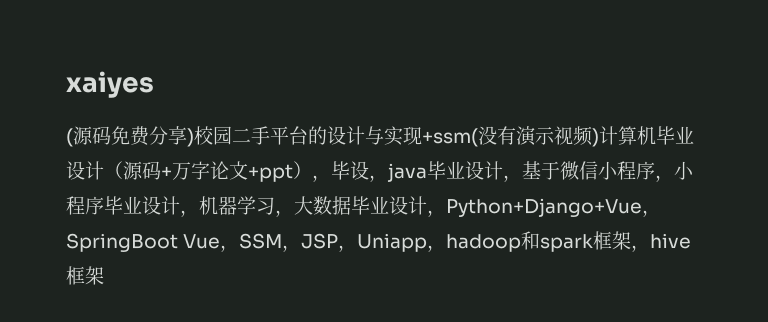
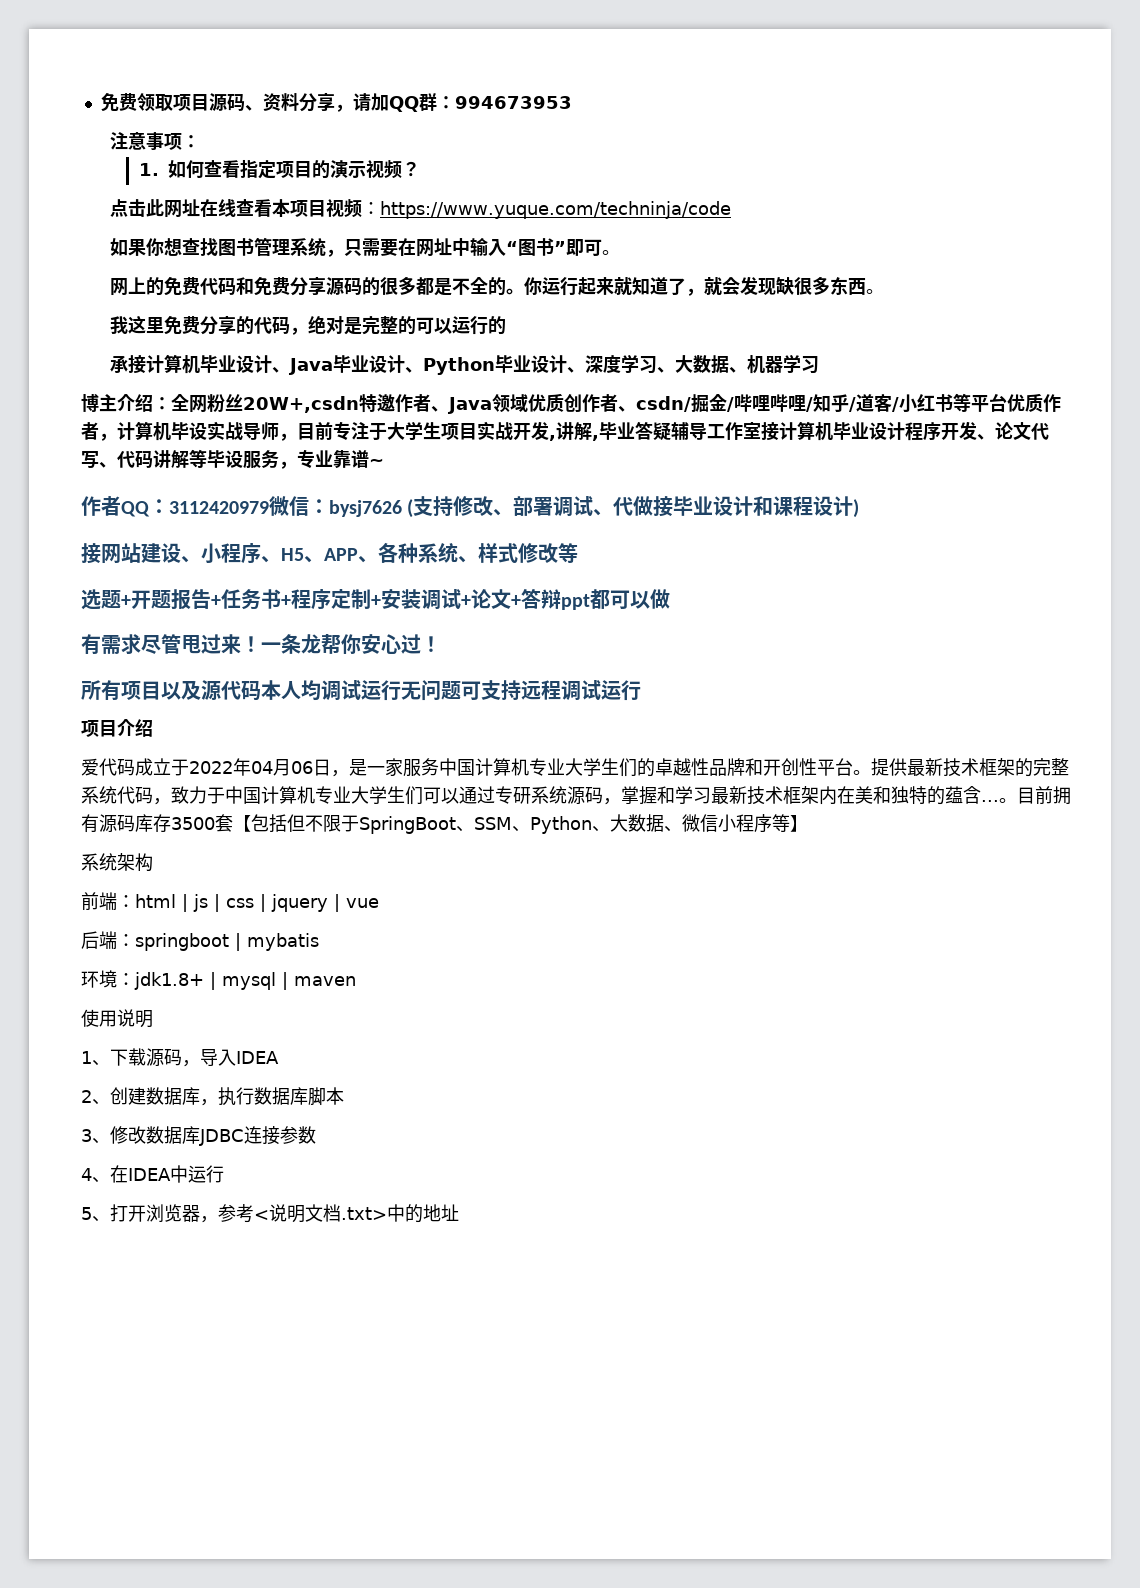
- xaiyes
- (源码免费分享)校园二手平台的设计与实现+ssm(没有演示视频)计算机毕业设计（源码+万字论文+ppt），毕设，java毕业设计，基于微信小程序，小程序毕业设计，机器学习，大数据毕业设计，Python+Django+Vue，SpringBoot Vue，SSM，JSP，Uniapp，hadoop和spark框架，hive框架
+ 免费领取项目源码、资料分享，请加QQ群：994673953
+ 注意事项：
+ 1.如何查看指定项目的演示视频？
+ 点击此网址在线查看本项目视频：https://www.yuque.com/techninja/code
+ 如果你想查找图书管理系统，只需要在网址中输入“图书”即可。
+ 网上的免费代码和免费分享源码的很多都是不全的。你运行起来就知道了，就会发现缺很多东西。
+ 我这里免费分享的代码，绝对是完整的可以运行的
+ 承接计算机毕业设计、Java毕业设计、Python毕业设计、深度学习、大数据、机器学习
+ 博主介绍：全网粉丝20W+,csdn特邀作者、Java领域优质创作者、csdn/掘金/哔哩哔哩/知乎/道客/小红书等平台优质作者，计算机毕设实战导师，目前专注于大学生项目实战开发,讲解,毕业答疑辅导工作室接计算机毕业设计程序开发、论文代写、代码讲解等毕设服务，专业靠谱~
+ 作者QQ：3112420979微信：bysj7626 (支持修改、部署调试、代做接毕业设计和课程设计)
+ 接网站建设、小程序、H5、APP、各种系统、样式修改等
+ 选题+开题报告+任务书+程序定制+安装调试+论文+答辩ppt都可以做
+ 有需求尽管甩过来！一条龙帮你安心过！
+ 所有项目以及源代码本人均调试运行无问题可支持远程调试运行
+ 项目介绍
+ 爱代码成立于2022年04月06日，是一家服务中国计算机专业大学生们的卓越性品牌和开创性平台。提供最新技术框架的完整系统代码，致力于中国计算机专业大学生们可以通过专研系统源码，掌握和学习最新技术框架内在美和独特的蕴含...。目前拥有源码库存3500套【包括但不限于SpringBoot、SSM、Python、大数据、微信小程序等】
+ 系统架构
+ 前端：html | js | css | jquery | vue
+ 后端：springboot | mybatis
+ 环境：jdk1.8+ | mysql | maven
+ 使用说明
+ 1、下载源码，导入IDEA
+ 2、创建数据库，执行数据库脚本
+ 3、修改数据库JDBC连接参数
+ 4、在IDEA中运行
+ 5、打开浏览器，参考<说明文档.txt>中的地址

